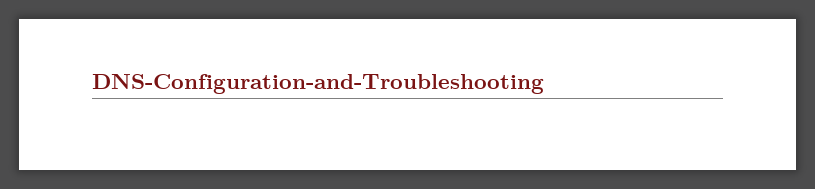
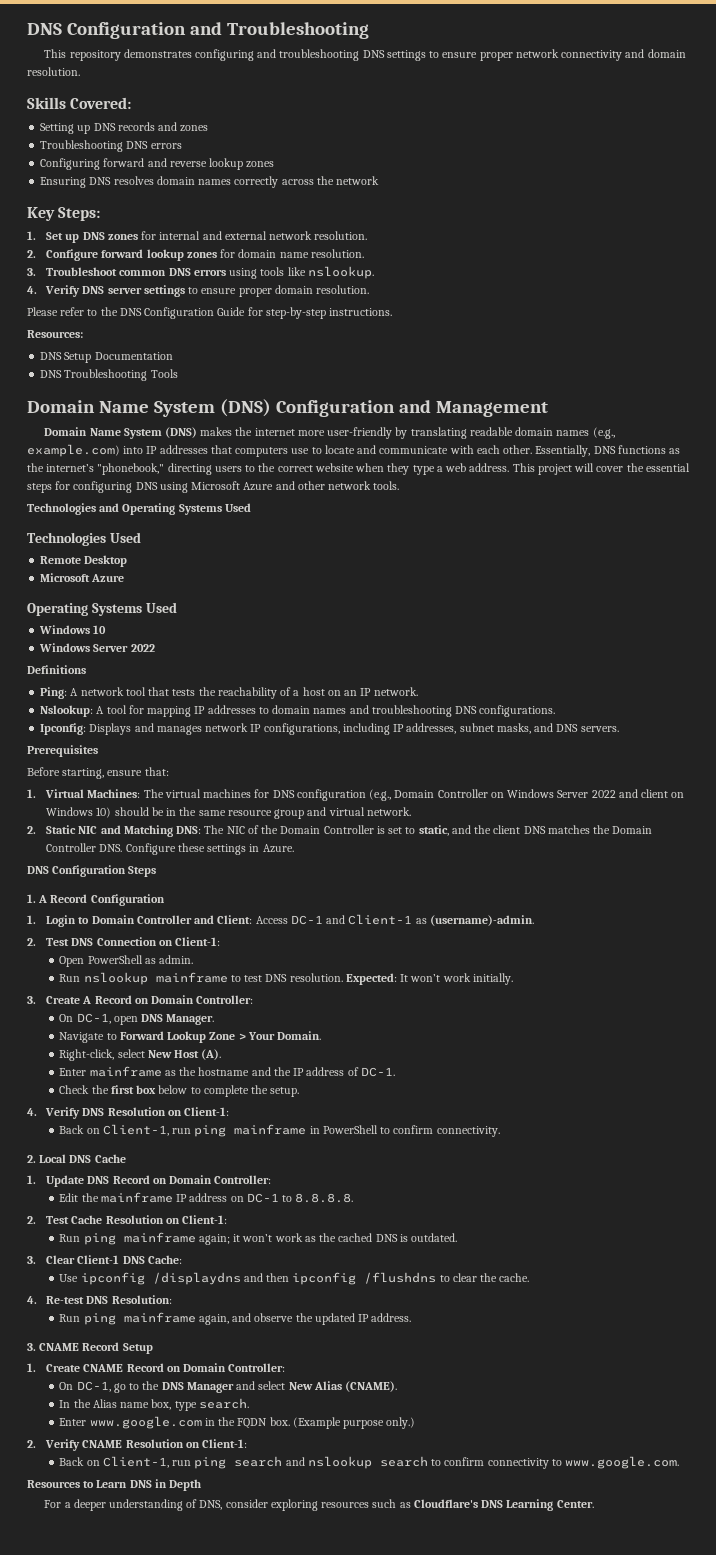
- DNS-Configuration-and-Troubleshooting
+ DNS Configuration and Troubleshooting
+ This repository demonstrates configuring and troubleshooting DNS settings to ensure proper network connectivity and domain resolution.
+ Skills Covered:
+ Setting up DNS records and zones
+ Troubleshooting DNS errors
+ Configuring forward and reverse lookup zones
+ Ensuring DNS resolves domain names correctly across the network
+ Key Steps:
+ 1. Set up DNS zones for internal and external network resolution.
+ 2. Configure forward lookup zones for domain name resolution.
+ 3. Troubleshoot common DNS errors using tools like nslookup.
+ 4. Verify DNS server settings to ensure proper domain resolution.
+ Please refer to the DNS Configuration Guide for step-by-step instructions.
+ Resources:
+ DNS Setup Documentation
+ DNS Troubleshooting Tools
+ Domain Name System (DNS) Configuration and Management
+ Domain Name System (DNS) makes the internet more user-friendly by translating readable domain names (e.g., example.com) into IP addresses that computers use to locate and communicate with each other. Essentially, DNS functions as the internet’s "phonebook," directing users to the correct website when they type a web address. This project will cover the essential steps for configuring DNS using Microsoft Azure and other network tools.
+ Technologies and Operating Systems Used
+ Technologies Used
+ Remote Desktop
+ Microsoft Azure
+ Operating Systems Used
+ Windows 10
+ Windows Server 2022
+ Definitions
+ Ping: A network tool that tests the reachability of a host on an IP network.
+ Nslookup: A tool for mapping IP addresses to domain names and troubleshooting DNS configurations.
+ Ipconfig: Displays and manages network IP configurations, including IP addresses, subnet masks, and DNS servers.
+ Prerequisites
+ Before starting, ensure that:
+ 1. Virtual Machines: The virtual machines for DNS configuration (e.g., Domain Controller on Windows Server 2022 and client on Windows 10) should be in the same resource group and virtual network.
+ 2. Static NIC and Matching DNS: The NIC of the Domain Controller is set to static, and the client DNS matches the Domain Controller DNS. Configure these settings in Azure.
+ DNS Configuration Steps
+ 1. A Record Configuration
+ 1. Login to Domain Controller and Client: Access DC-1 and Client-1 as (username)-admin.
+ 2. Test DNS Connection on Client-1:
+ Open PowerShell as admin.
+ Run nslookup mainframe to test DNS resolution. Expected: It won’t work initially.
+ 3. Create A Record on Domain Controller:
+ On DC-1, open DNS Manager.
+ Navigate to Forward Lookup Zone > Your Domain.
+ Right-click, select New Host (A).
+ Enter mainframe as the hostname and the IP address of DC-1.
+ Check the first box below to complete the setup.
+ 4. Verify DNS Resolution on Client-1:
+ Back on Client-1, run ping mainframe in PowerShell to confirm connectivity.
+ 2. Local DNS Cache
+ 1. Update DNS Record on Domain Controller:
+ Edit the mainframe IP address on DC-1 to 8.8.8.8.
+ 2. Test Cache Resolution on Client-1:
+ Run ping mainframe again; it won’t work as the cached DNS is outdated.
+ 3. Clear Client-1 DNS Cache:
+ Use ipconfig /displaydns and then ipconfig /flushdns to clear the cache.
+ 4. Re-test DNS Resolution:
+ Run ping mainframe again, and observe the updated IP address.
+ 3. CNAME Record Setup
+ 1. Create CNAME Record on Domain Controller:
+ On DC-1, go to the DNS Manager and select New Alias (CNAME).
+ In the Alias name box, type search.
+ Enter www.google.com in the FQDN box. (Example purpose only.)
+ 2. Verify CNAME Resolution on Client-1:
+ Back on Client-1, run ping search and nslookup search to confirm connectivity to www.google.com.
+ Resources to Learn DNS in Depth
+ For a deeper understanding of DNS, consider exploring resources such as Cloudflare's DNS Learning Center.

